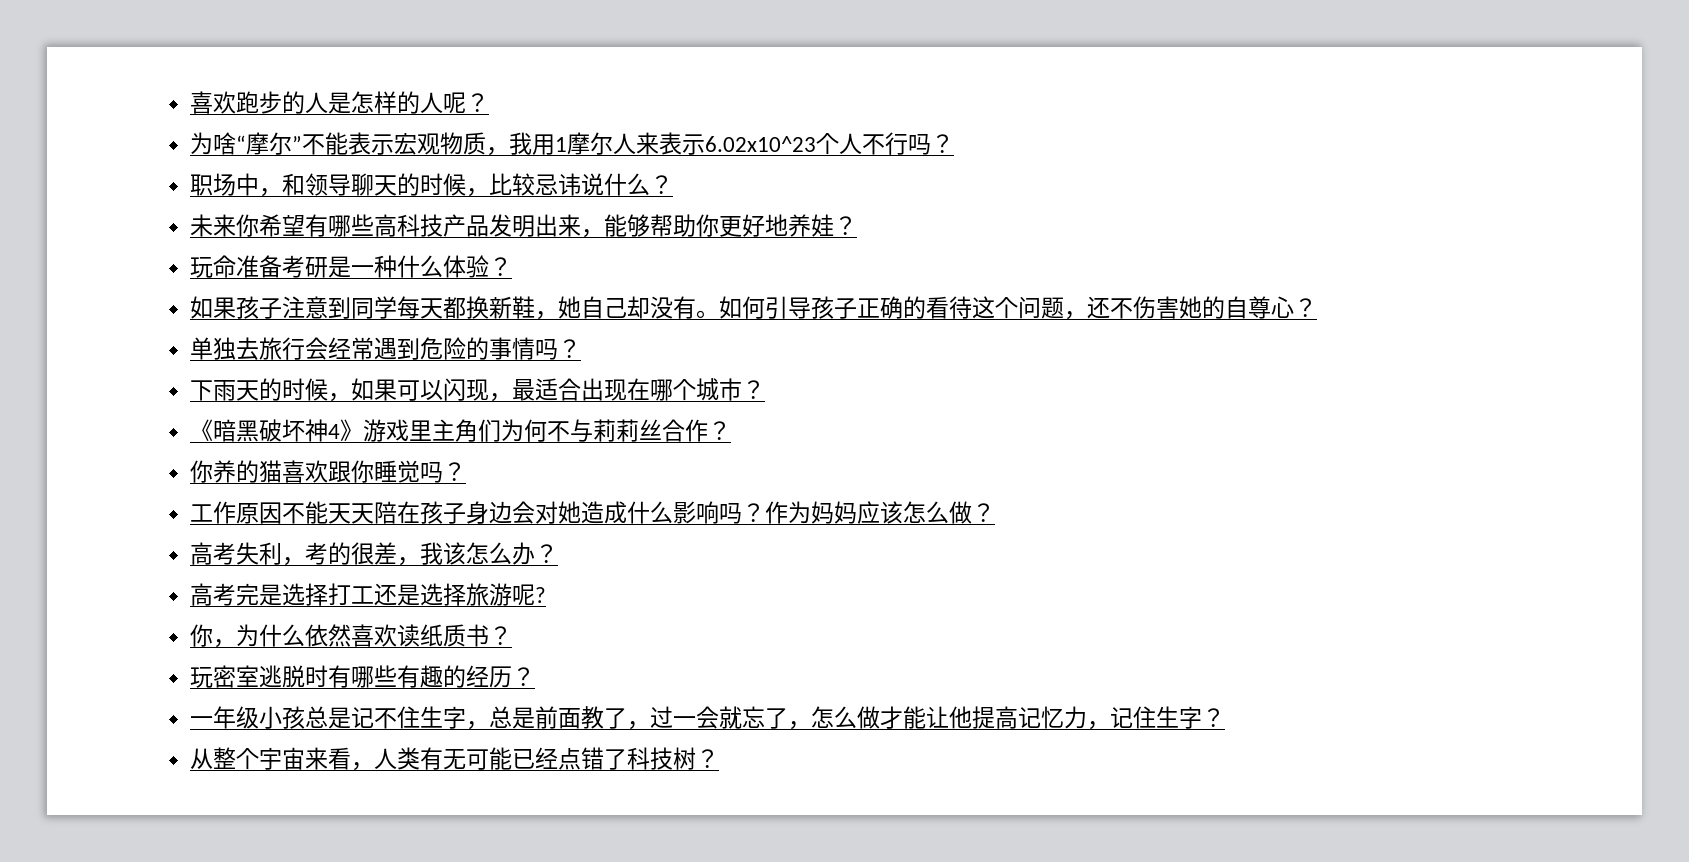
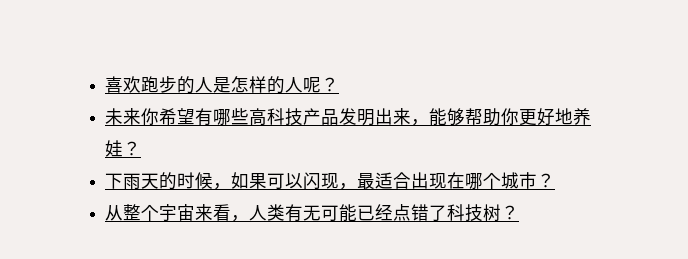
- 为啥“摩尔”不能表示宏观物质，我用1摩尔人来表示6.02x10^23个人不行吗？
- 职场中，和领导聊天的时候，比较忌讳说什么？
- 玩命准备考研是一种什么体验？
- 如果孩子注意到同学每天都换新鞋，她自己却没有。如何引导孩子正确的看待这个问题，还不伤害她的自尊心？
- 单独去旅行会经常遇到危险的事情吗？
- 《暗黑破坏神4》游戏里主角们为何不与莉莉丝合作？
- 你养的猫喜欢跟你睡觉吗？
- 工作原因不能天天陪在孩子身边会对她造成什么影响吗？作为妈妈应该怎么做？
- 高考失利，考的很差，我该怎么办？
- 高考完是选择打工还是选择旅游呢?
- 你，为什么依然喜欢读纸质书？
- 玩密室逃脱时有哪些有趣的经历？
- 一年级小孩总是记不住生字，总是前面教了，过一会就忘了，怎么做才能让他提高记忆力，记住生字？

